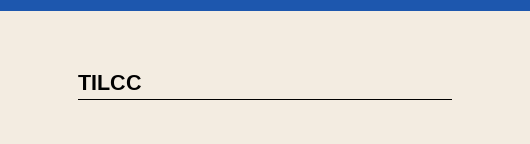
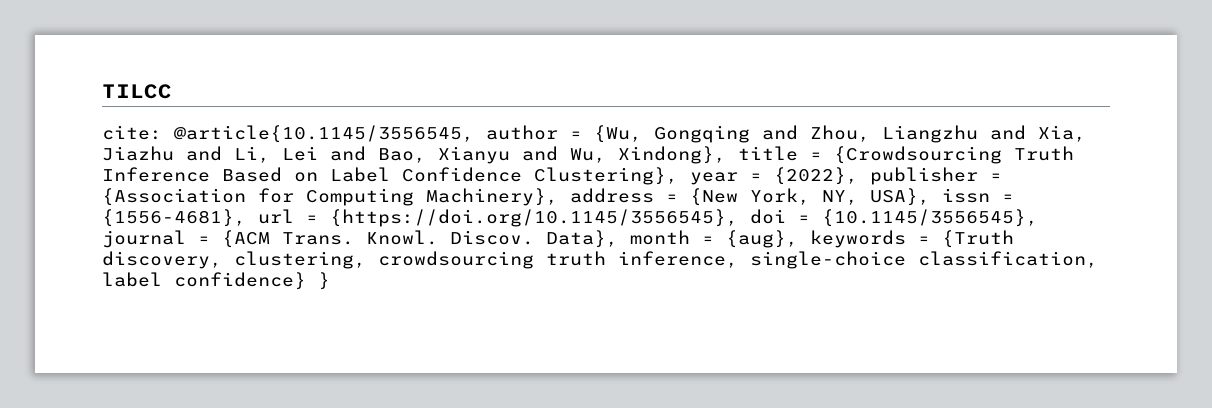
+ cite: @article{10.1145/3556545, author = {Wu, Gongqing and Zhou, Liangzhu and Xia, Jiazhu and Li, Lei and Bao, Xianyu and Wu, Xindong}, title = {Crowdsourcing Truth Inference Based on Label Confidence Clustering}, year = {2022}, publisher = {Association for Computing Machinery}, address = {New York, NY, USA}, issn = {1556-4681}, url = {https://doi.org/10.1145/3556545}, doi = {10.1145/3556545}, journal = {ACM Trans. Knowl. Discov. Data}, month = {aug}, keywords = {Truth discovery, clustering, crowdsourcing truth inference, single-choice classification, label confidence} }

